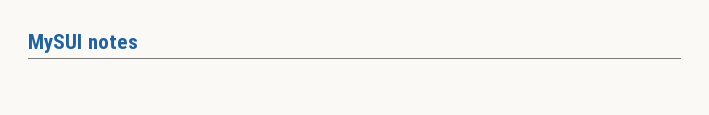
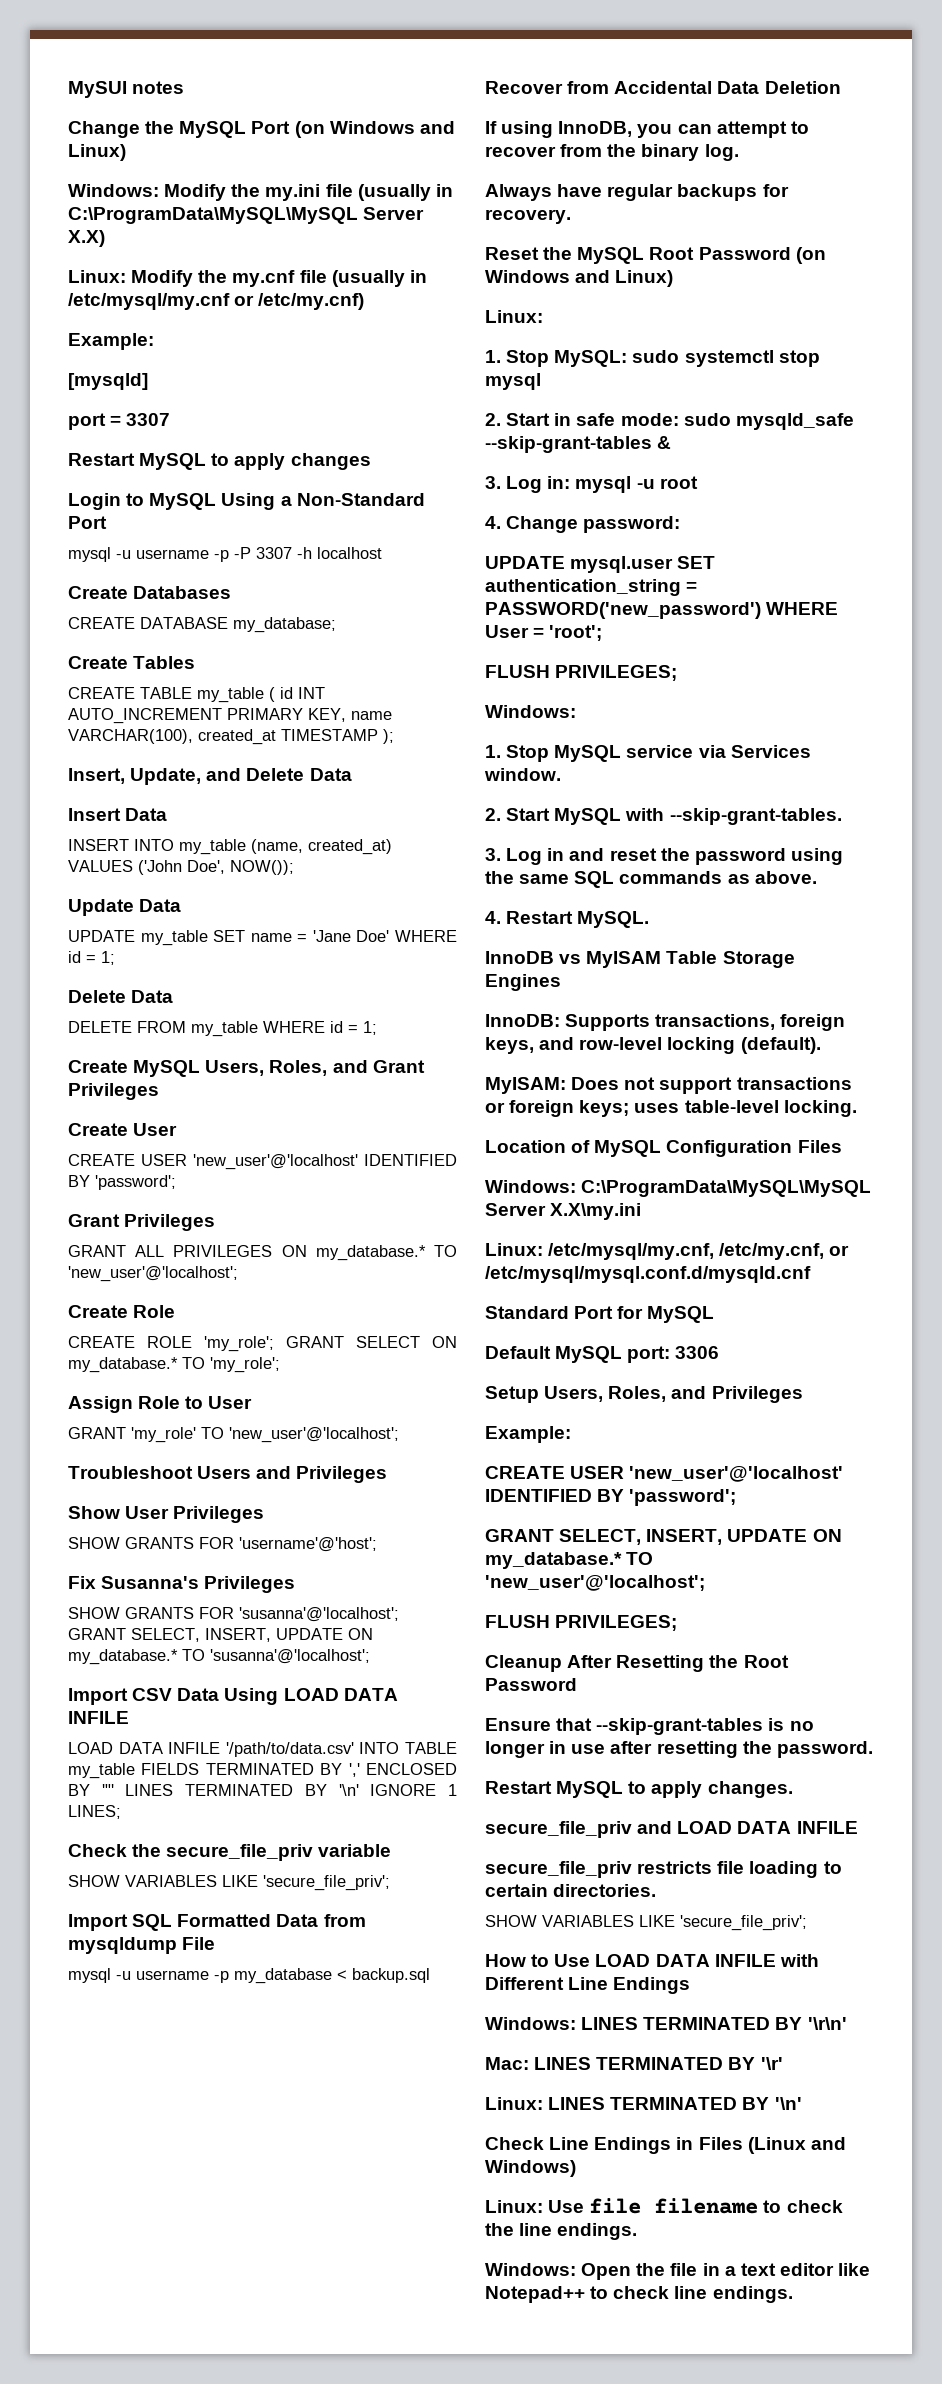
+ Change the MySQL Port (on Windows and Linux)
+ Windows: Modify the my.ini file (usually in C:\ProgramData\MySQL\MySQL Server X.X)
+ Linux: Modify the my.cnf file (usually in /etc/mysql/my.cnf or /etc/my.cnf)
+ Example:
+ [mysqld]
+ port = 3307
+ Restart MySQL to apply changes
+ Login to MySQL Using a Non-Standard Port
+ mysql -u username -p -P 3307 -h localhost
+ Create Databases
+ CREATE DATABASE my_database;
+ Create Tables
+ CREATE TABLE my_table ( id INT AUTO_INCREMENT PRIMARY KEY, name VARCHAR(100), created_at TIMESTAMP );
+ Insert, Update, and Delete Data
+ Insert Data
+ INSERT INTO my_table (name, created_at) VALUES ('John Doe', NOW());
+ Update Data
+ UPDATE my_table SET name = 'Jane Doe' WHERE id = 1;
+ Delete Data
+ DELETE FROM my_table WHERE id = 1;
+ Create MySQL Users, Roles, and Grant Privileges
+ Create User
+ CREATE USER 'new_user'@'localhost' IDENTIFIED BY 'password';
+ Grant Privileges
+ GRANT ALL PRIVILEGES ON my_database.* TO 'new_user'@'localhost';
+ Create Role
+ CREATE ROLE 'my_role'; GRANT SELECT ON my_database.* TO 'my_role';
+ Assign Role to User
+ GRANT 'my_role' TO 'new_user'@'localhost';
+ Troubleshoot Users and Privileges
+ Show User Privileges
+ SHOW GRANTS FOR 'username'@'host';
+ Fix Susanna's Privileges
+ SHOW GRANTS FOR 'susanna'@'localhost'; GRANT SELECT, INSERT, UPDATE ON my_database.* TO 'susanna'@'localhost';
+ Import CSV Data Using LOAD DATA INFILE
+ LOAD DATA INFILE '/path/to/data.csv' INTO TABLE my_table FIELDS TERMINATED BY ',' ENCLOSED BY '"' LINES TERMINATED BY '\n' IGNORE 1 LINES;
+ Check the secure_file_priv variable
+ SHOW VARIABLES LIKE 'secure_file_priv';
+ Import SQL Formatted Data from mysqldump File
+ mysql -u username -p my_database < backup.sql
+ Recover from Accidental Data Deletion
+ If using InnoDB, you can attempt to recover from the binary log.
+ Always have regular backups for recovery.
+ Reset the MySQL Root Password (on Windows and Linux)
+ Linux:
+ 1. Stop MySQL: sudo systemctl stop mysql
+ 2. Start in safe mode: sudo mysqld_safe --skip-grant-tables &
+ 3. Log in: mysql -u root
+ 4. Change password:
+ UPDATE mysql.user SET authentication_string = PASSWORD('new_password') WHERE User = 'root';
+ FLUSH PRIVILEGES;
+ Windows:
+ 1. Stop MySQL service via Services window.
+ 2. Start MySQL with --skip-grant-tables.
+ 3. Log in and reset the password using the same SQL commands as above.
+ 4. Restart MySQL.
+ InnoDB vs MyISAM Table Storage Engines
+ InnoDB: Supports transactions, foreign keys, and row-level locking (default).
+ MyISAM: Does not support transactions or foreign keys; uses table-level locking.
+ Location of MySQL Configuration Files
+ Windows: C:\ProgramData\MySQL\MySQL Server X.X\my.ini
+ Linux: /etc/mysql/my.cnf, /etc/my.cnf, or /etc/mysql/mysql.conf.d/mysqld.cnf
+ Standard Port for MySQL
+ Default MySQL port: 3306
+ Setup Users, Roles, and Privileges
+ Example:
+ CREATE USER 'new_user'@'localhost' IDENTIFIED BY 'password';
+ GRANT SELECT, INSERT, UPDATE ON my_database.* TO 'new_user'@'localhost';
+ FLUSH PRIVILEGES;
+ Cleanup After Resetting the Root Password
+ Ensure that --skip-grant-tables is no longer in use after resetting the password.
+ Restart MySQL to apply changes.
+ secure_file_priv and LOAD DATA INFILE
+ secure_file_priv restricts file loading to certain directories.
+ SHOW VARIABLES LIKE 'secure_file_priv';
+ How to Use LOAD DATA INFILE with Different Line Endings
+ Windows: LINES TERMINATED BY '\r\n'
+ Mac: LINES TERMINATED BY '\r'
+ Linux: LINES TERMINATED BY '\n'
+ Check Line Endings in Files (Linux and Windows)
+ Linux: Use file filename to check the line endings.
+ Windows: Open the file in a text editor like Notepad++ to check line endings.

